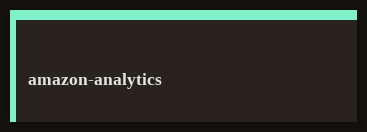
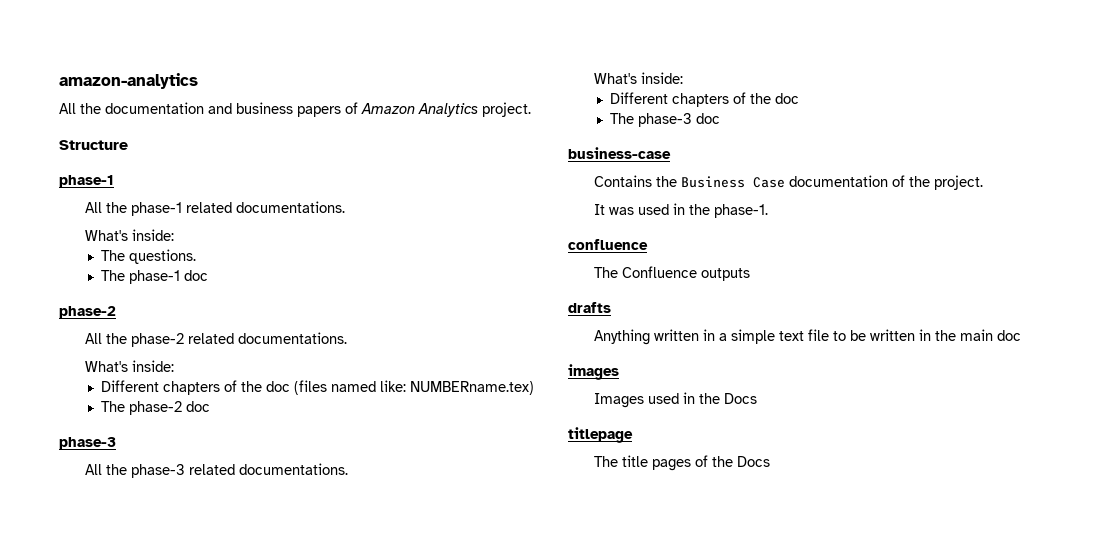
+ All the documentation and business papers of Amazon Analytics project.
+ Structure
+ phase-1
+ All the phase-1 related documentations.
+ What's inside:
+ The questions.
+ The phase-1 doc
+ phase-2
+ All the phase-2 related documentations.
+ What's inside:
+ Different chapters of the doc (files named like: NUMBERname.tex)
+ The phase-2 doc
+ phase-3
+ All the phase-3 related documentations.
+ What's inside:
+ Different chapters of the doc
+ The phase-3 doc
+ business-case
+ Contains the Business Case documentation of the project.
+ It was used in the phase-1.
+ confluence
+ The Confluence outputs
+ drafts
+ Anything written in a simple text file to be written in the main doc
+ images
+ Images used in the Docs
+ titlepage
+ The title pages of the Docs

